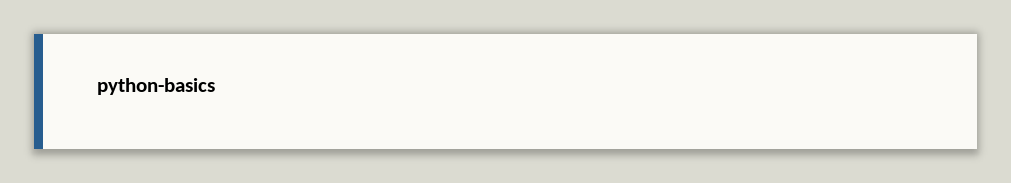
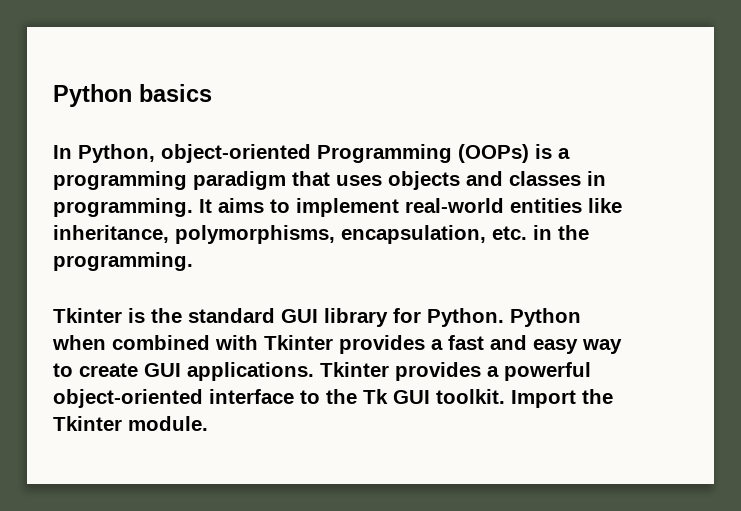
- python-basics
+ Python basics
+ In Python, object-oriented Programming (OOPs) is a programming paradigm that uses objects and classes in programming. It aims to implement real-world entities like inheritance, polymorphisms, encapsulation, etc. in the programming.
+ Tkinter is the standard GUI library for Python. Python when combined with Tkinter provides a fast and easy way to create GUI applications. Tkinter provides a powerful object-oriented interface to the Tk GUI toolkit. Import the Tkinter module.

